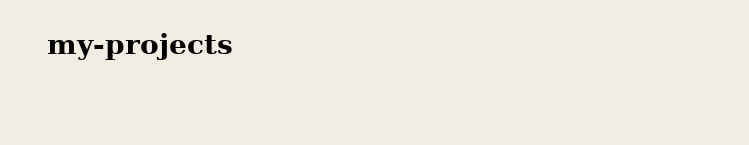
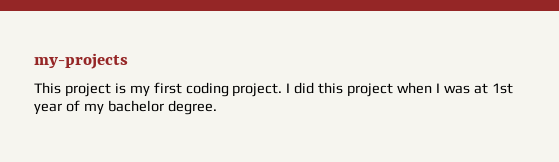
+ This project is my first coding project. I did this project when I was at 1st year of my bachelor degree.

